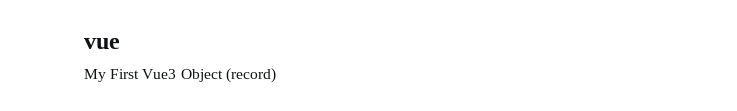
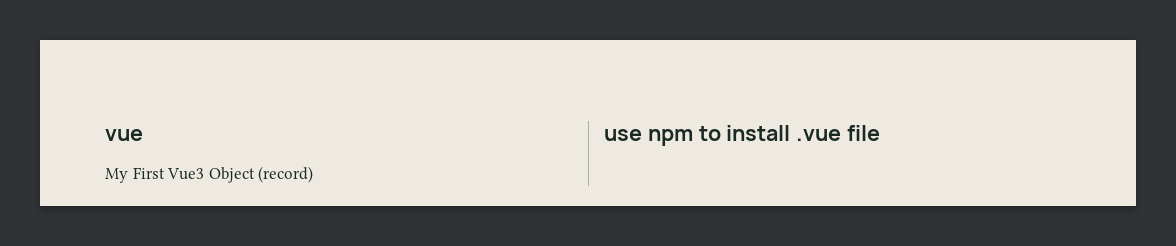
+ use npm to install .vue file

